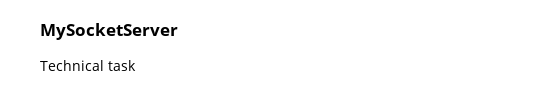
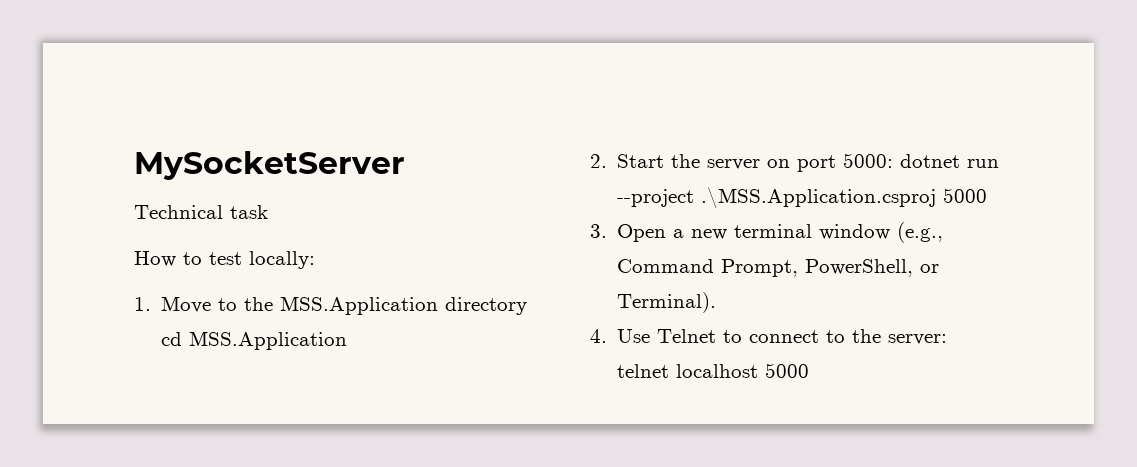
+ How to test locally:
+ 1. Move to the MSS.Application directory cd MSS.Application
+ 2. Start the server on port 5000: dotnet run --project .\MSS.Application.csproj 5000
+ 3. Open a new terminal window (e.g., Command Prompt, PowerShell, or Terminal).
+ 4. Use Telnet to connect to the server: telnet localhost 5000

